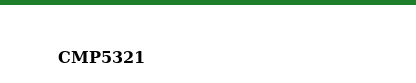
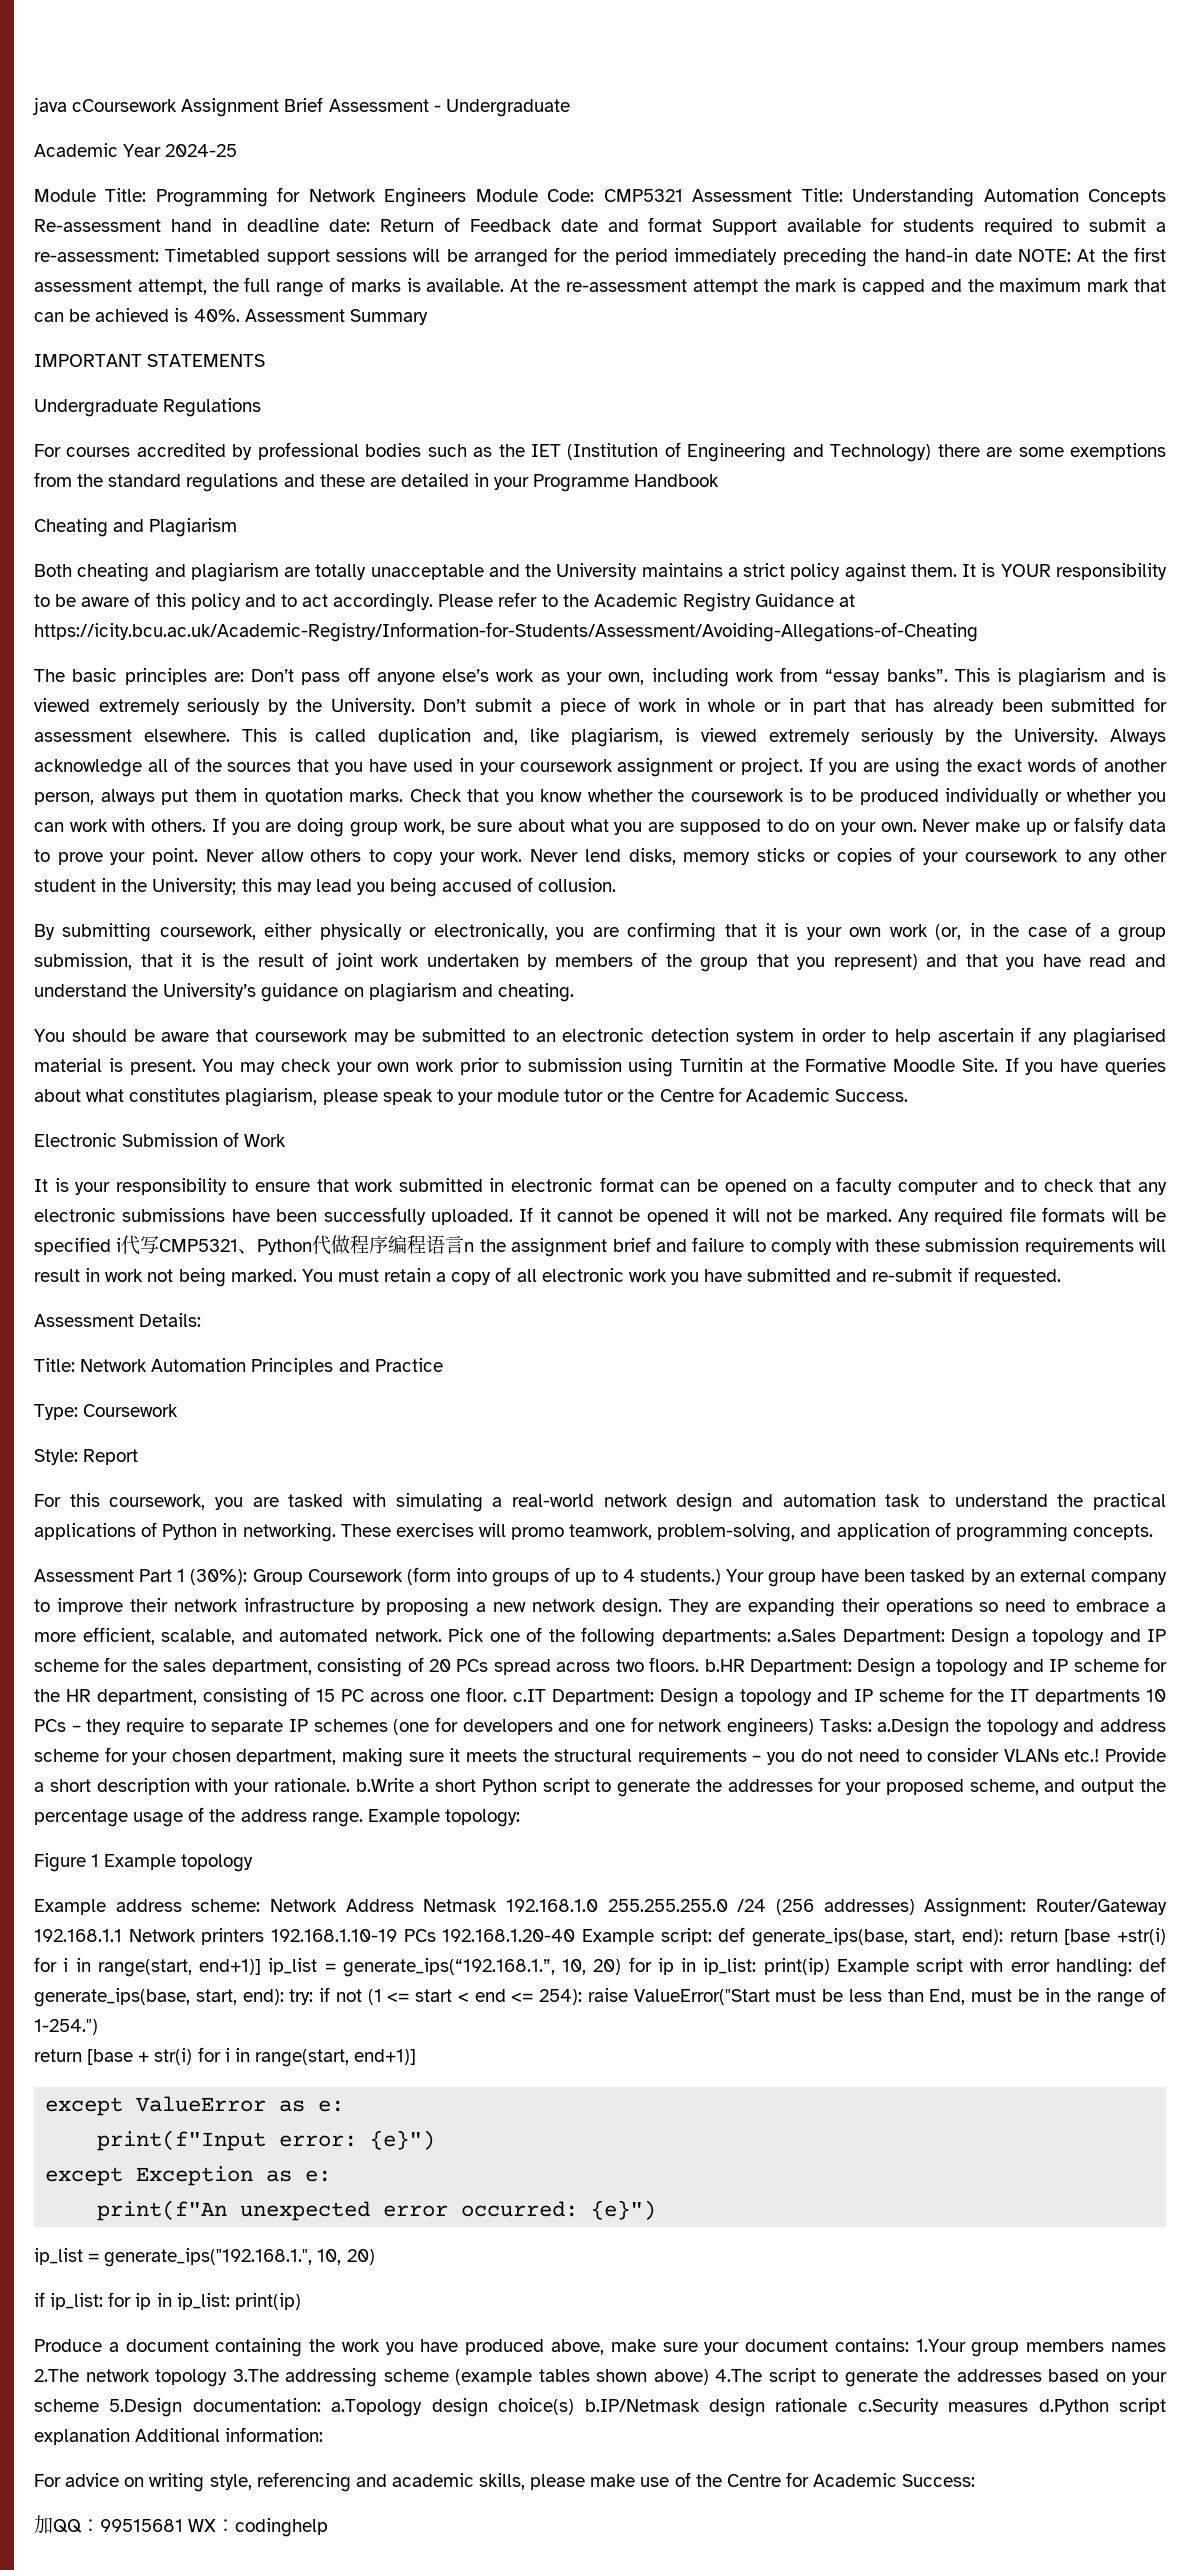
- CMP5321
+ java cCoursework Assignment Brief Assessment - Undergraduate
+ Academic Year 2024-25
+ Module Title: Programming for Network Engineers Module Code: CMP5321 Assessment Title: Understanding Automation Concepts Re-assessment hand in deadline date: Return of Feedback date and format Support available for students required to submit a re-assessment: Timetabled support sessions will be arranged for the period immediately preceding the hand-in date NOTE: At the first assessment attempt, the full range of marks is available. At the re-assessment attempt the mark is capped and the maximum mark that can be achieved is 40%. Assessment Summary
+ IMPORTANT STATEMENTS
+ Undergraduate Regulations
+ For courses accredited by professional bodies such as the IET (Institution of Engineering and Technology) there are some exemptions from the standard regulations and these are detailed in your Programme Handbook
+ Cheating and Plagiarism
+ Both cheating and plagiarism are totally unacceptable and the University maintains a strict policy against them. It is YOUR responsibility to be aware of this policy and to act accordingly. Please refer to the Academic Registry Guidance at https://icity.bcu.ac.uk/Academic-Registry/Information-for-Students/Assessment/Avoiding-Allegations-of-Cheating
+ The basic principles are: Don’t pass off anyone else’s work as your own, including work from “essay banks”. This is plagiarism and is viewed extremely seriously by the University. Don’t submit a piece of work in whole or in part that has already been submitted for assessment elsewhere. This is called duplication and, like plagiarism, is viewed extremely seriously by the University. Always acknowledge all of the sources that you have used in your coursework assignment or project. If you are using the exact words of another person, always put them in quotation marks. Check that you know whether the coursework is to be produced individually or whether you can work with others. If you are doing group work, be sure about what you are supposed to do on your own. Never make up or falsify data to prove your point. Never allow others to copy your work. Never lend disks, memory sticks or copies of your coursework to any other student in the University; this may lead you being accused of collusion.
+ By submitting coursework, either physically or electronically, you are confirming that it is your own work (or, in the case of a group submission, that it is the result of joint work undertaken by members of the group that you represent) and that you have read and understand the University’s guidance on plagiarism and cheating.
+ You should be aware that coursework may be submitted to an electronic detection system in order to help ascertain if any plagiarised material is present. You may check your own work prior to submission using Turnitin at the Formative Moodle Site. If you have queries about what constitutes plagiarism, please speak to your module tutor or the Centre for Academic Success.
+ Electronic Submission of Work
+ It is your responsibility to ensure that work submitted in electronic format can be opened on a faculty computer and to check that any electronic submissions have been successfully uploaded. If it cannot be opened it will not be marked. Any required file formats will be specified i代写CMP5321、Python代做程序编程语言n the assignment brief and failure to comply with these submission requirements will result in work not being marked. You must retain a copy of all electronic work you have submitted and re-submit if requested.
+ Assessment Details:
+ Title: Network Automation Principles and Practice
+ Type: Coursework
+ Style: Report
+ For this coursework, you are tasked with simulating a real-world network design and automation task to understand the practical applications of Python in networking. These exercises will promo teamwork, problem-solving, and application of programming concepts.
+ Assessment Part 1 (30%): Group Coursework (form into groups of up to 4 students.) Your group have been tasked by an external company to improve their network infrastructure by proposing a new network design. They are expanding their operations so need to embrace a more efficient, scalable, and automated network. Pick one of the following departments: a.Sales Department: Design a topology and IP scheme for the sales department, consisting of 20 PCs spread across two floors. b.HR Department: Design a topology and IP scheme for the HR department, consisting of 15 PC across one floor. c.IT Department: Design a topology and IP scheme for the IT departments 10 PCs – they require to separate IP schemes (one for developers and one for network engineers) Tasks: a.Design the topology and address scheme for your chosen department, making sure it meets the structural requirements – you do not need to consider VLANs etc.! Provide a short description with your rationale. b.Write a short Python script to generate the addresses for your proposed scheme, and output the percentage usage of the address range. Example topology:
+ Figure 1 Example topology
+ Example address scheme: Network Address Netmask 192.168.1.0 255.255.255.0 /24 (256 addresses) Assignment: Router/Gateway 192.168.1.1 Network printers 192.168.1.10-19 PCs 192.168.1.20-40 Example script: def generate_ips(base, start, end): return [base +str(i) for i in range(start, end+1)] ip_list = generate_ips(“192.168.1.”, 10, 20) for ip in ip_list: print(ip) Example script with error handling: def generate_ips(base, start, end): try: if not (1 <= start < end <= 254): raise ValueError("Start must be less than End, must be in the range of 1-254.")
+ return [base + str(i) for i in range(start, end+1)]
+ except ValueError as e:
+ print(f"Input error: {e}")
+ except Exception as e:
+ print(f"An unexpected error occurred: {e}")
+ ip_list = generate_ips("192.168.1.", 10, 20)
+ if ip_list: for ip in ip_list: print(ip)
+ Produce a document containing the work you have produced above, make sure your document contains: 1.Your group members names 2.The network topology 3.The addressing scheme (example tables shown above) 4.The script to generate the addresses based on your scheme 5.Design documentation: a.Topology design choice(s) b.IP/Netmask design rationale c.Security measures d.Python script explanation Additional information:
+ For advice on writing style, referencing and academic skills, please make use of the Centre for Academic Success:
+ 加QQ：99515681 WX：codinghelp

